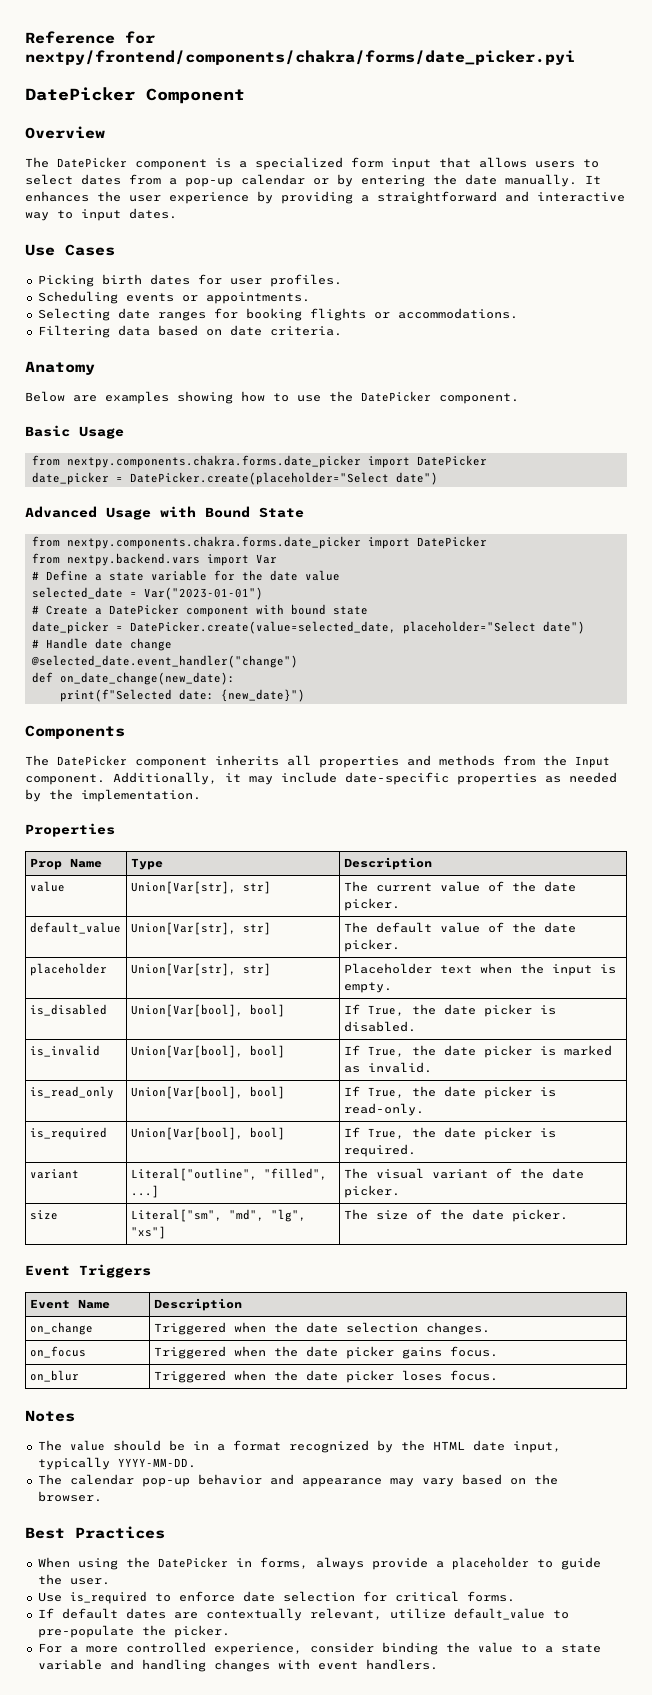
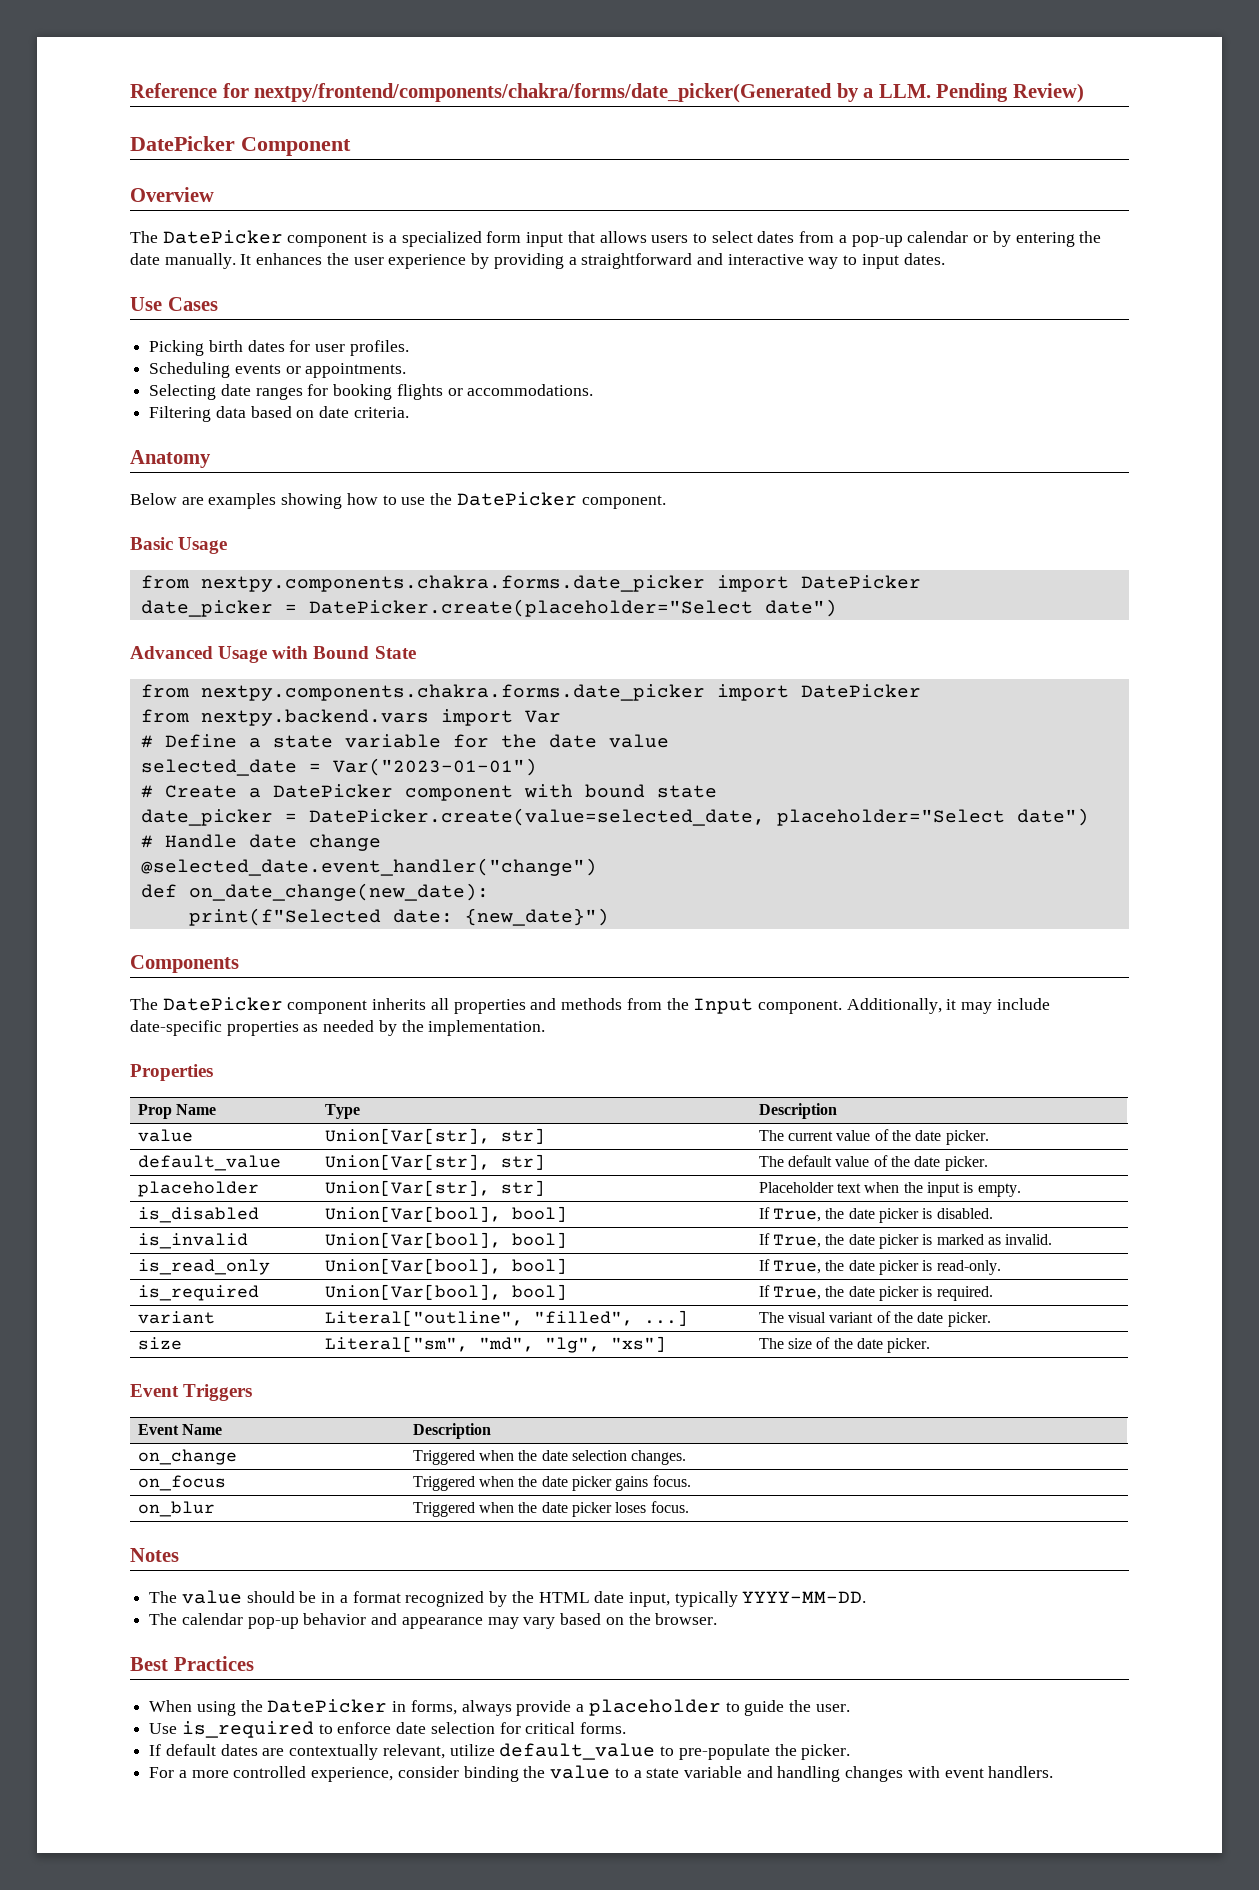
- Reference for nextpy/frontend/components/chakra/forms/date_picker.pyi
+ Reference for nextpy/frontend/components/chakra/forms/date_picker(Generated by a LLM. Pending Review)

